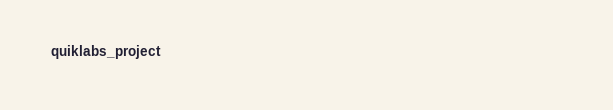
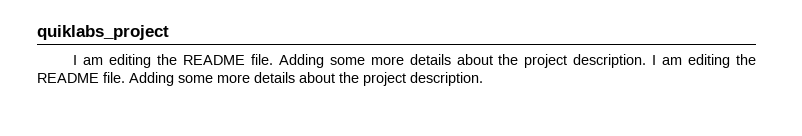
+ I am editing the README file. Adding some more details about the project description. I am editing the README file. Adding some more details about the project description.

